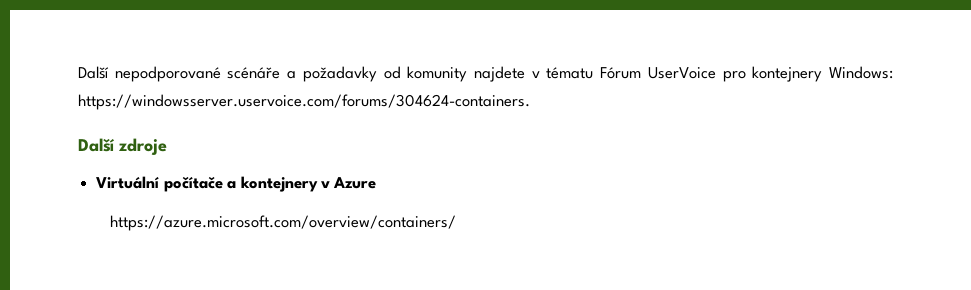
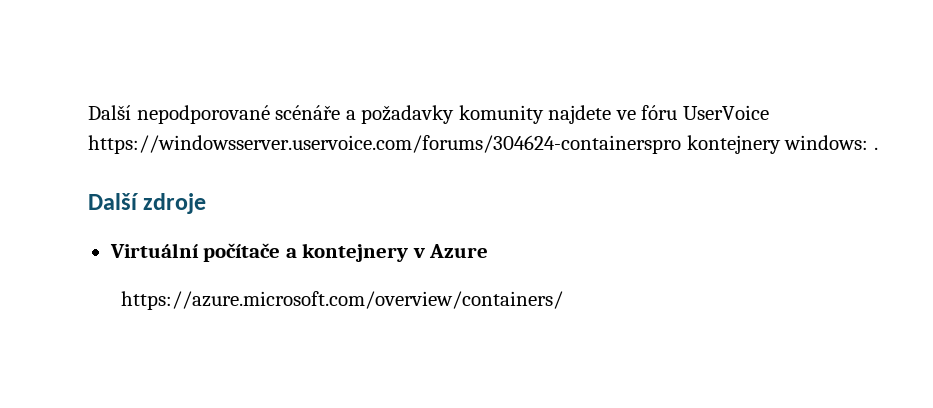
- Další nepodporované scénáře a požadavky od komunity najdete v tématu Fórum UserVoice pro kontejnery Windows: https://windowsserver.uservoice.com/forums/304624-containers.
+ Další nepodporované scénáře a požadavky komunity najdete ve fóru UserVoice https://windowsserver.uservoice.com/forums/304624-containerspro kontejnery windows: .

